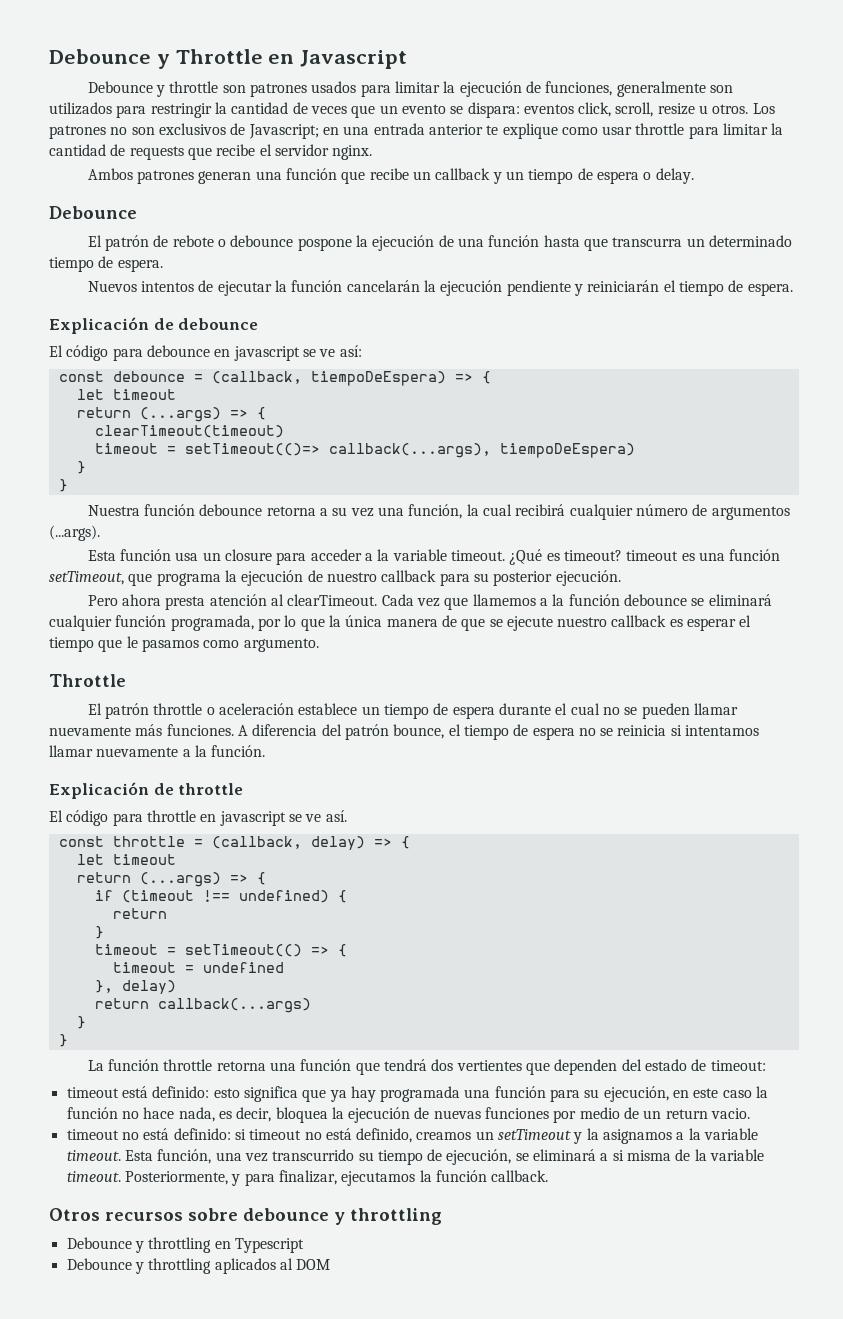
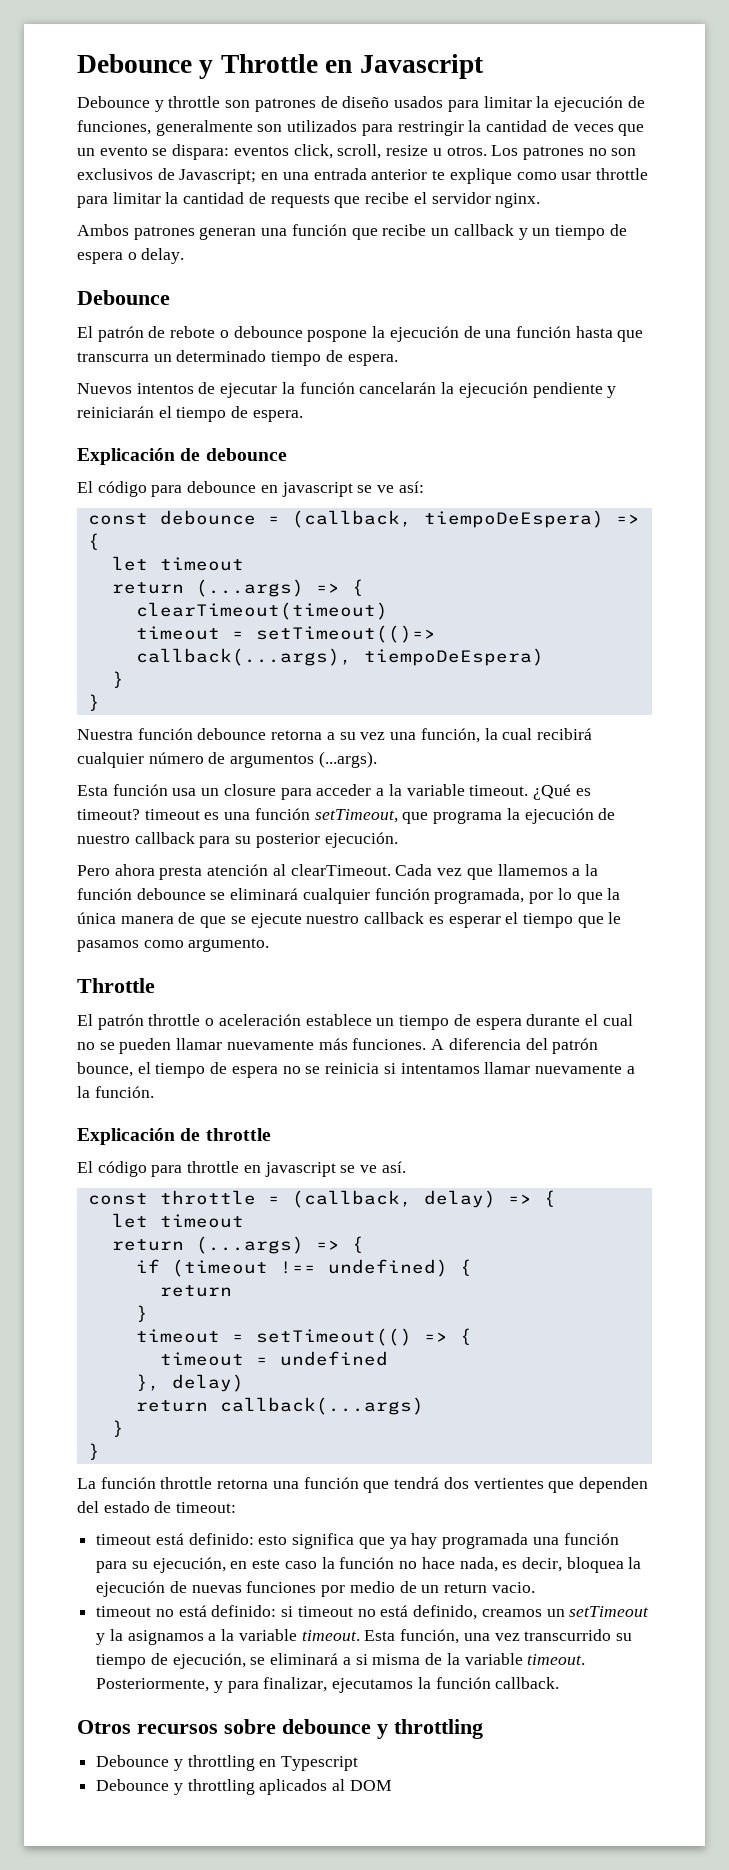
- Debounce y throttle son patrones usados para limitar la ejecución de funciones, generalmente son utilizados para restringir la cantidad de veces que un evento se dispara: eventos click, scroll, resize u otros.
+ Debounce y throttle son patrones de diseño usados para limitar la ejecución de funciones, generalmente son utilizados para restringir la cantidad de veces que un evento se dispara: eventos click, scroll, resize u otros.

